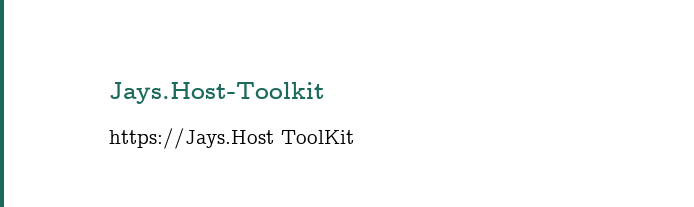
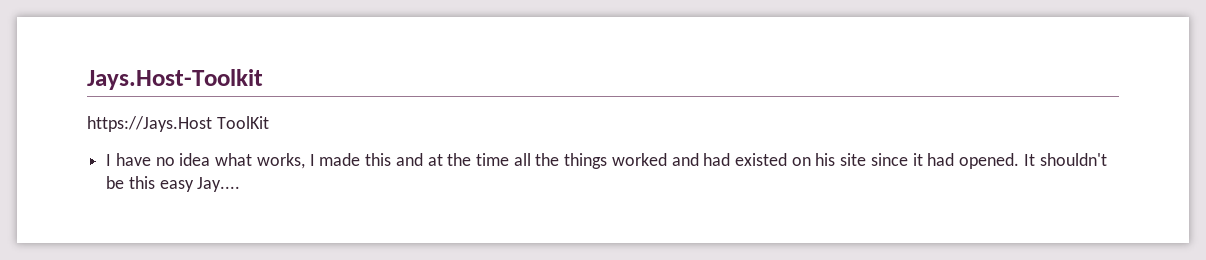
+ I have no idea what works, I made this and at the time all the things worked and had existed on his site since it had opened. It shouldn't be this easy Jay....

